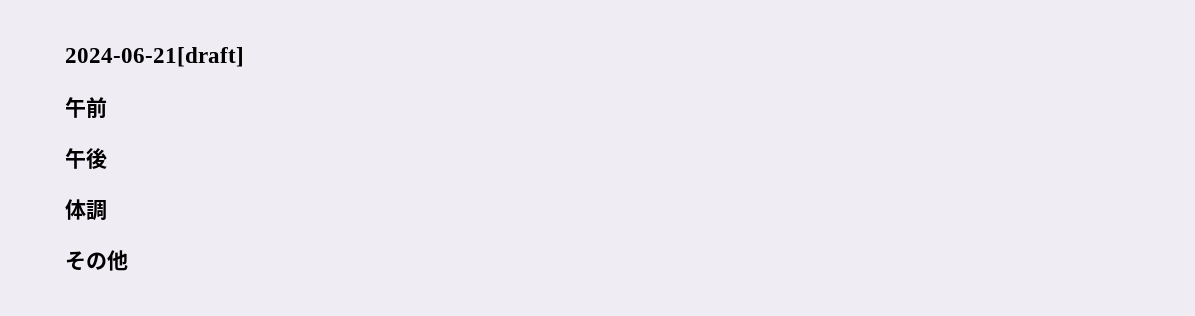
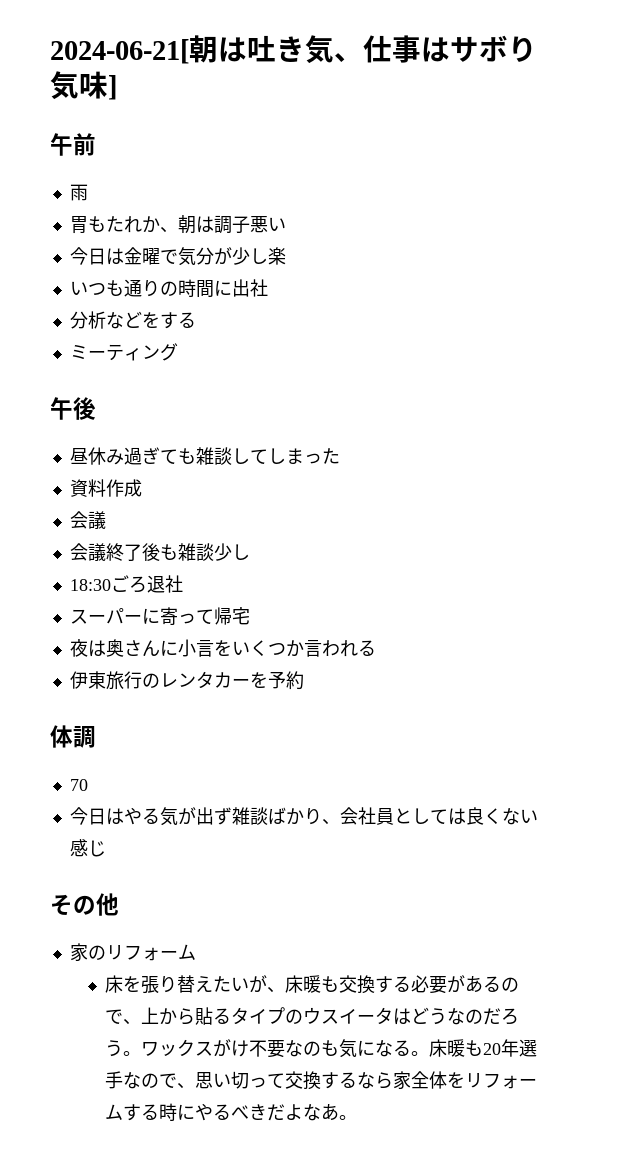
- 2024-06-21[draft]
+ 2024-06-21[朝は吐き気、仕事はサボり気味]
  午前
+ 雨
+ 胃もたれか、朝は調子悪い
+ 今日は金曜で気分が少し楽
+ いつも通りの時間に出社
+ 分析などをする
+ ミーティング
  午後
+ 昼休み過ぎても雑談してしまった
+ 資料作成
+ 会議
+ 会議終了後も雑談少し
+ 18:30ごろ退社
+ スーパーに寄って帰宅
+ 夜は奥さんに小言をいくつか言われる
+ 伊東旅行のレンタカーを予約
  体調
+ 70
+ 今日はやる気が出ず雑談ばかり、会社員としては良くない感じ
  その他
+ 家のリフォーム
+ 床を張り替えたいが、床暖も交換する必要があるので、上から貼るタイプのウスイータはどうなのだろう。ワックスがけ不要なのも気になる。床暖も20年選手なので、思い切って交換するなら家全体をリフォームする時にやるべきだよなあ。

